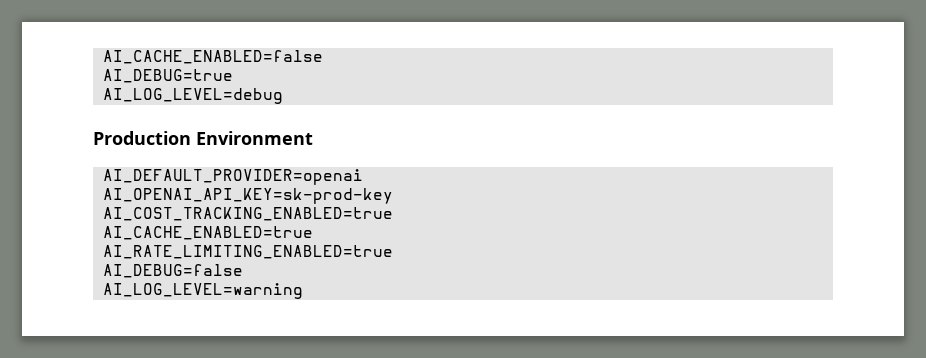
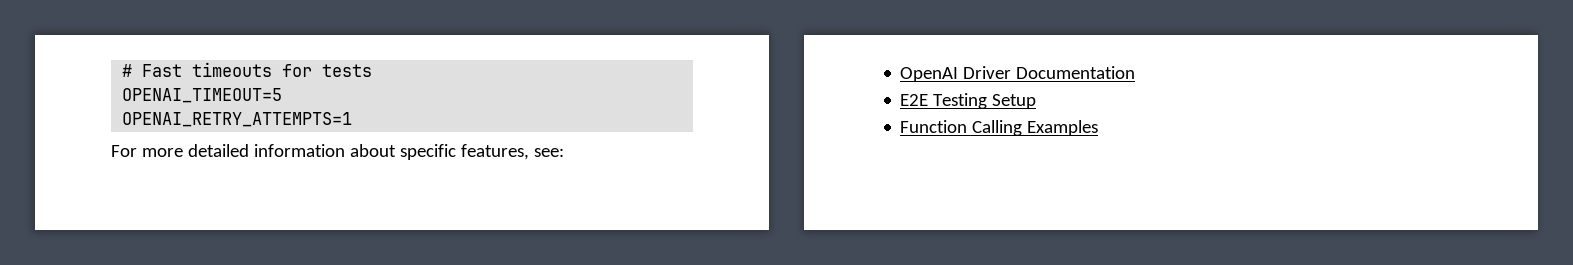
- AI_CACHE_ENABLED=false
- AI_DEBUG=true
- AI_LOG_LEVEL=debug
- Production Environment
- AI_DEFAULT_PROVIDER=openai
- AI_OPENAI_API_KEY=sk-prod-key
- AI_COST_TRACKING_ENABLED=true
- AI_CACHE_ENABLED=true
- AI_RATE_LIMITING_ENABLED=true
- AI_DEBUG=false
- AI_LOG_LEVEL=warning
+ # Fast timeouts for tests
+ OPENAI_TIMEOUT=5
+ OPENAI_RETRY_ATTEMPTS=1
+ For more detailed information about specific features, see:
+ OpenAI Driver Documentation
+ E2E Testing Setup
+ Function Calling Examples

